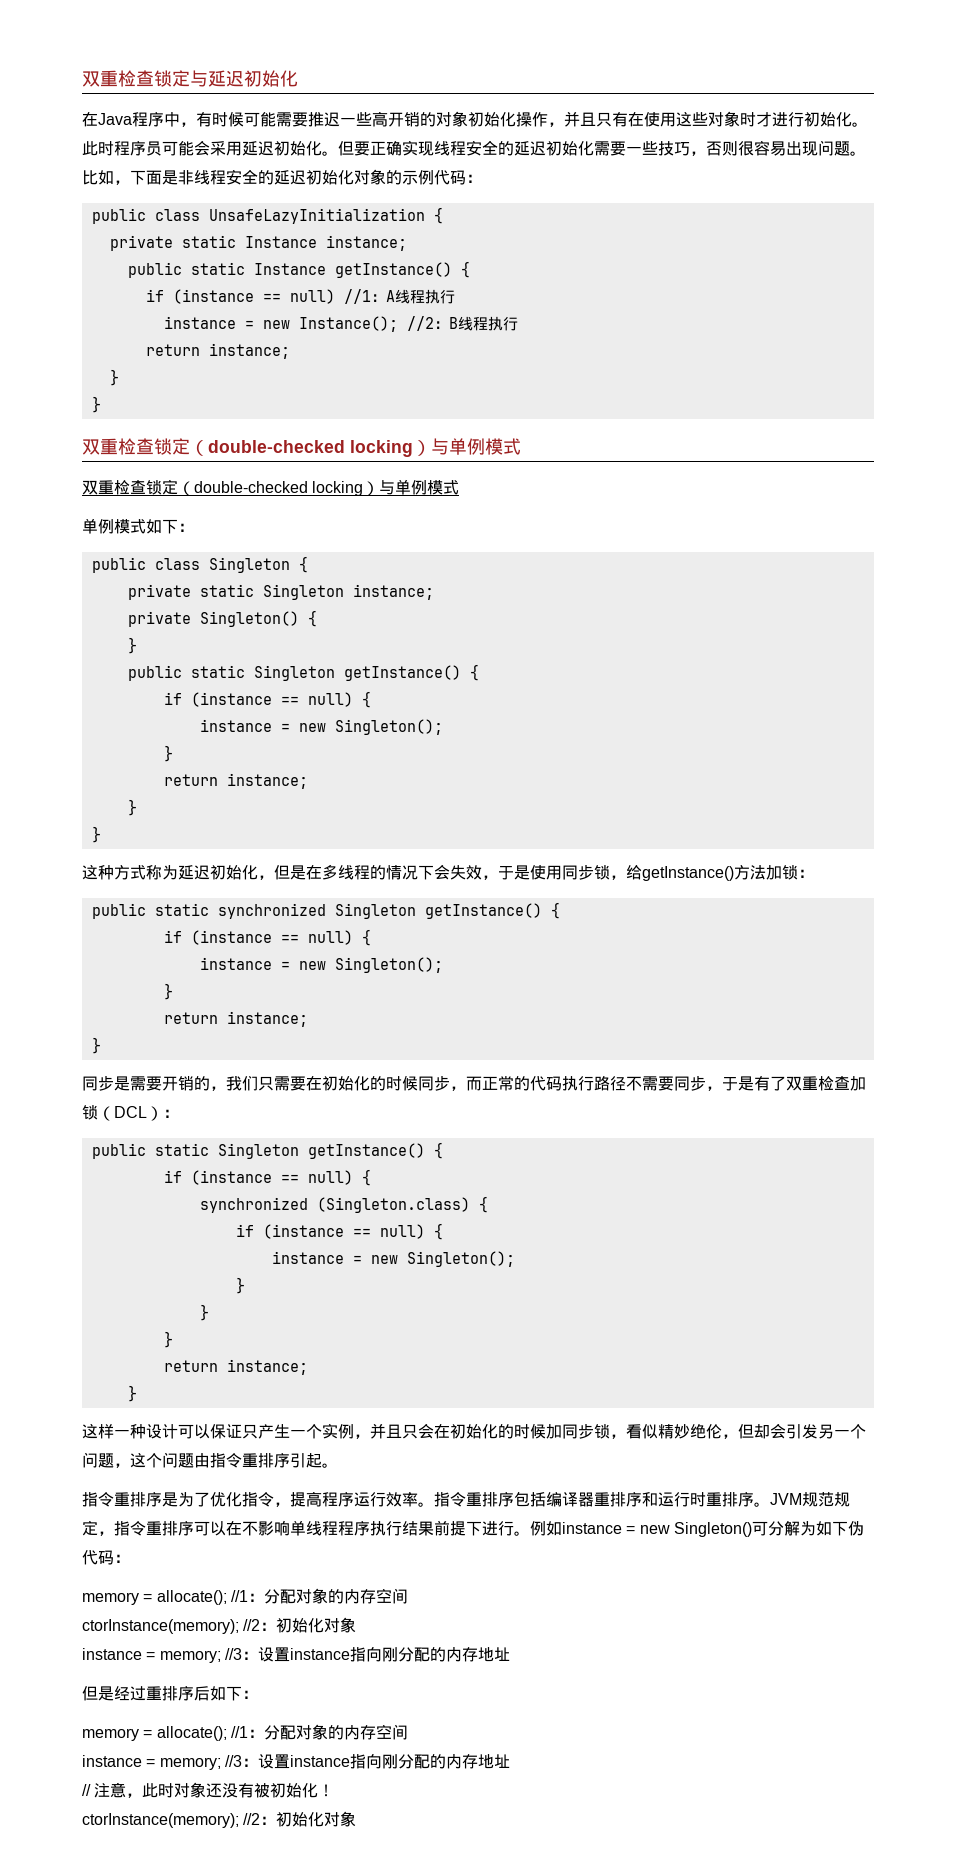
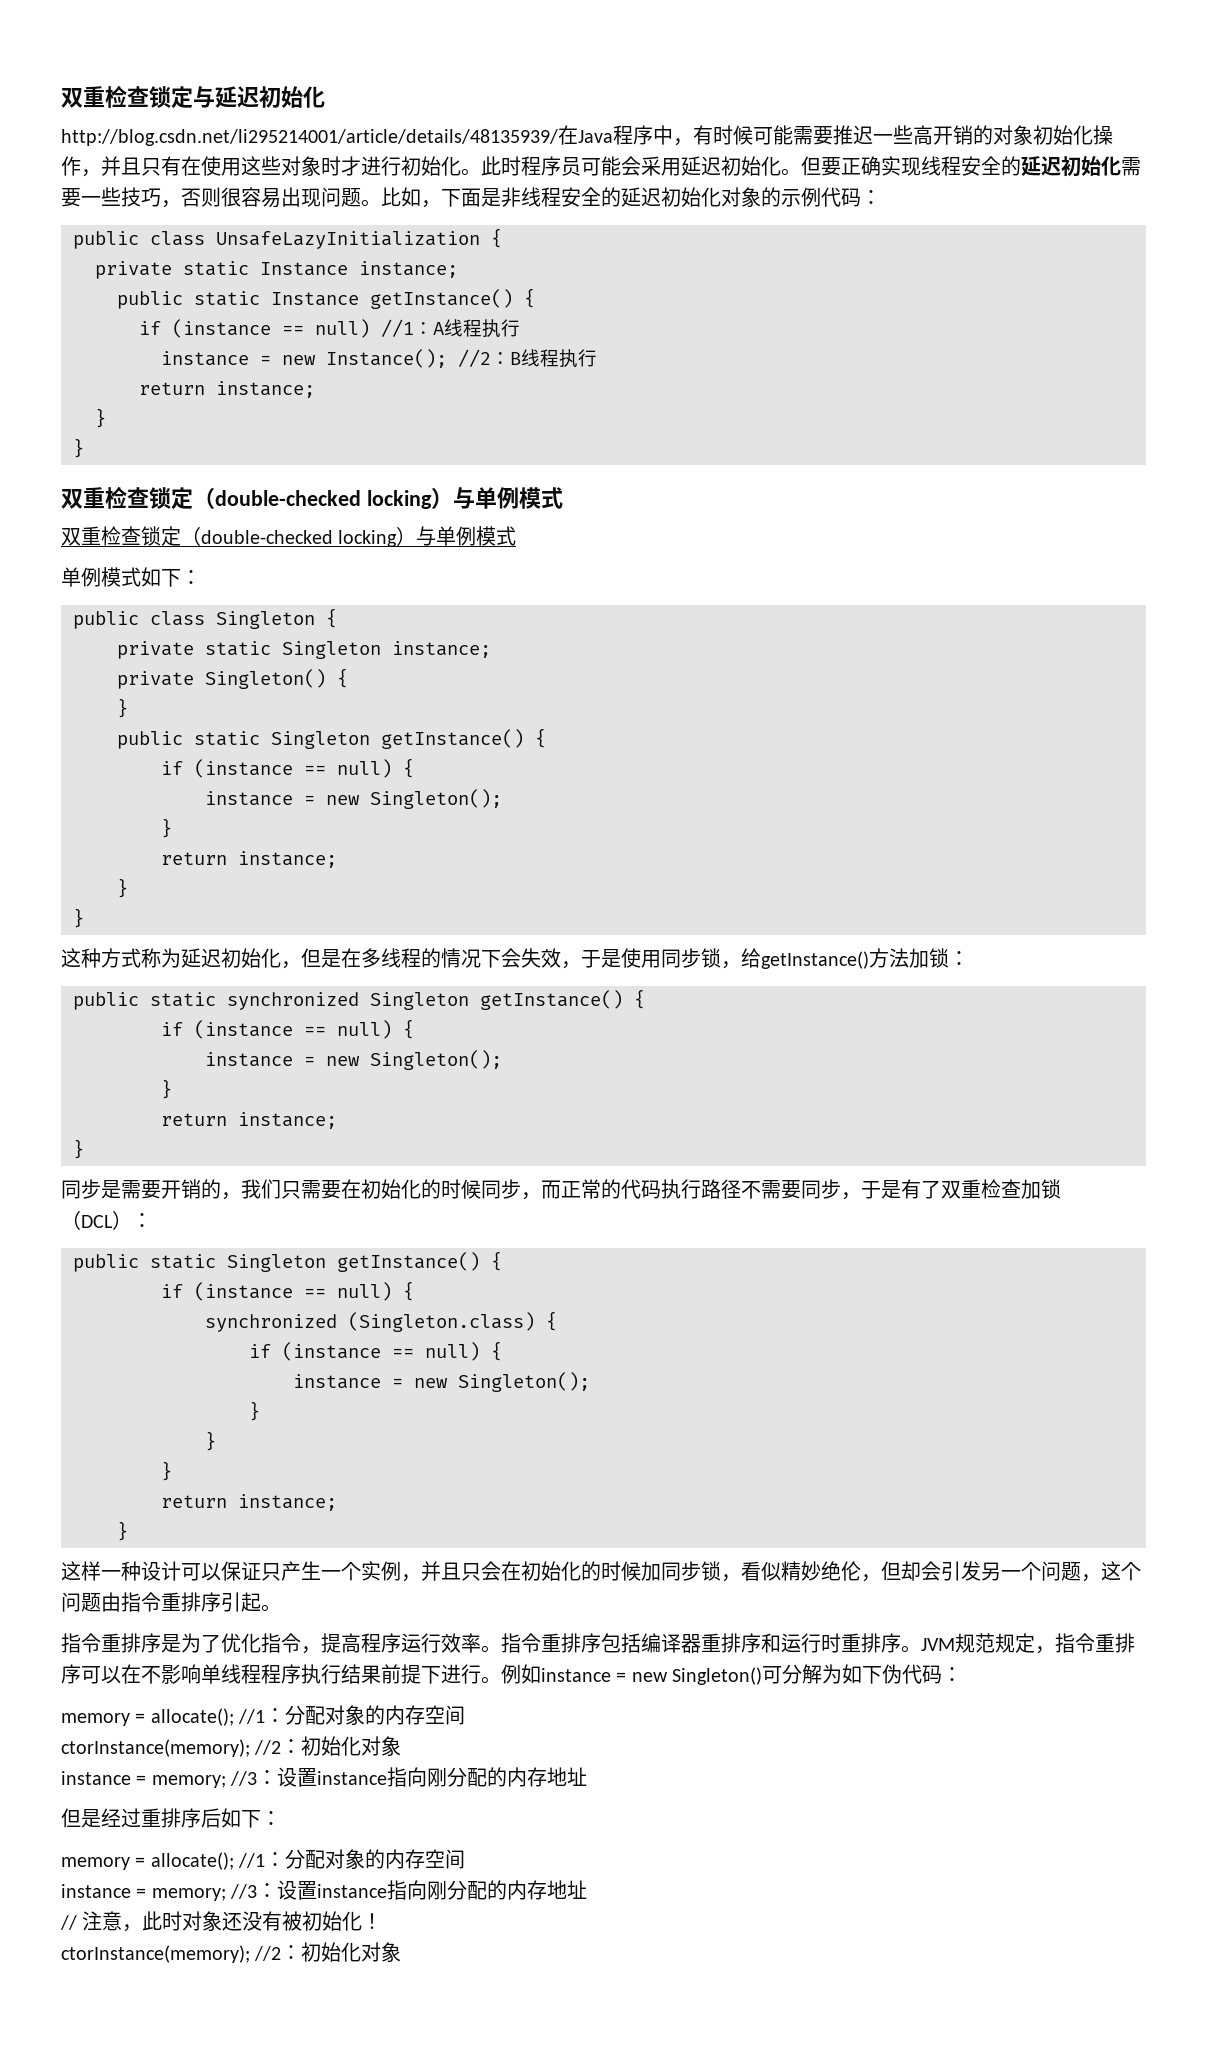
- 在Java程序中，有时候可能需要推迟一些高开销的对象初始化操作，并且只有在使用这些对象时才进行初始化。
+ http://blog.csdn.net/li295214001/article/details/48135939/在Java程序中，有时候可能需要推迟一些高开销的对象初始化操作，并且只有在使用这些对象时才进行初始化。

